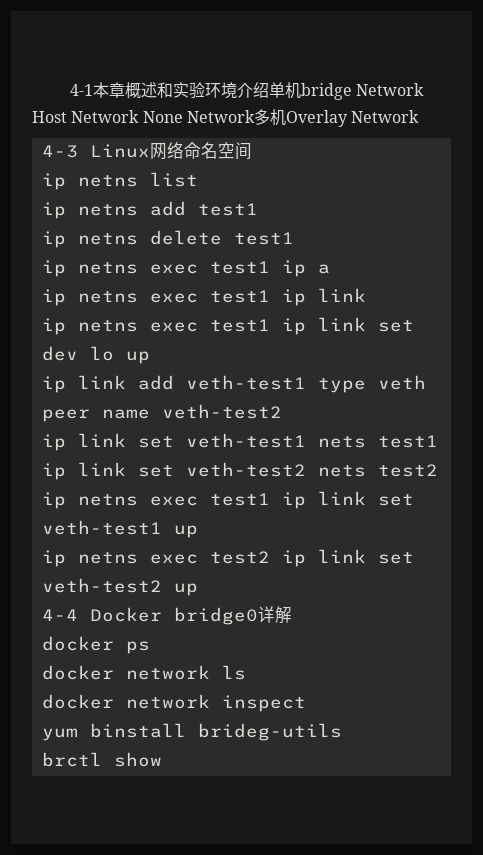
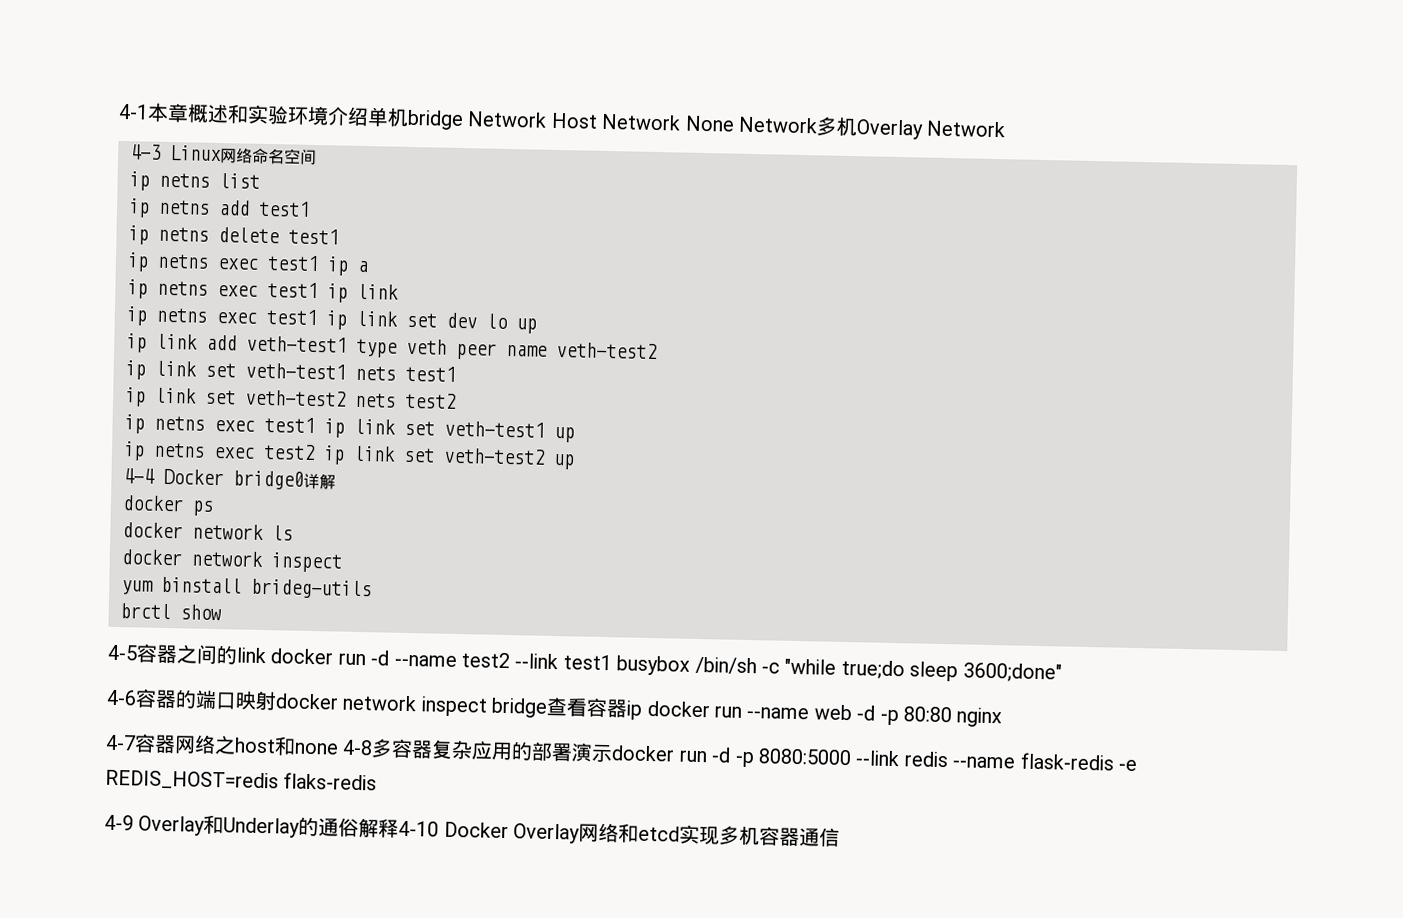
+ 4-5容器之间的link docker run -d --name test2 --link test1 busybox /bin/sh -c "while true;do sleep 3600;done"
+ 4-6容器的端口映射docker network inspect bridge查看容器ip docker run --name web -d -p 80:80 nginx
+ 4-7容器网络之host和none 4-8多容器复杂应用的部署演示docker run -d -p 8080:5000 --link redis --name flask-redis -e REDIS_HOST=redis flaks-redis
+ 4-9 Overlay和Underlay的通俗解释4-10 Docker Overlay网络和etcd实现多机容器通信

